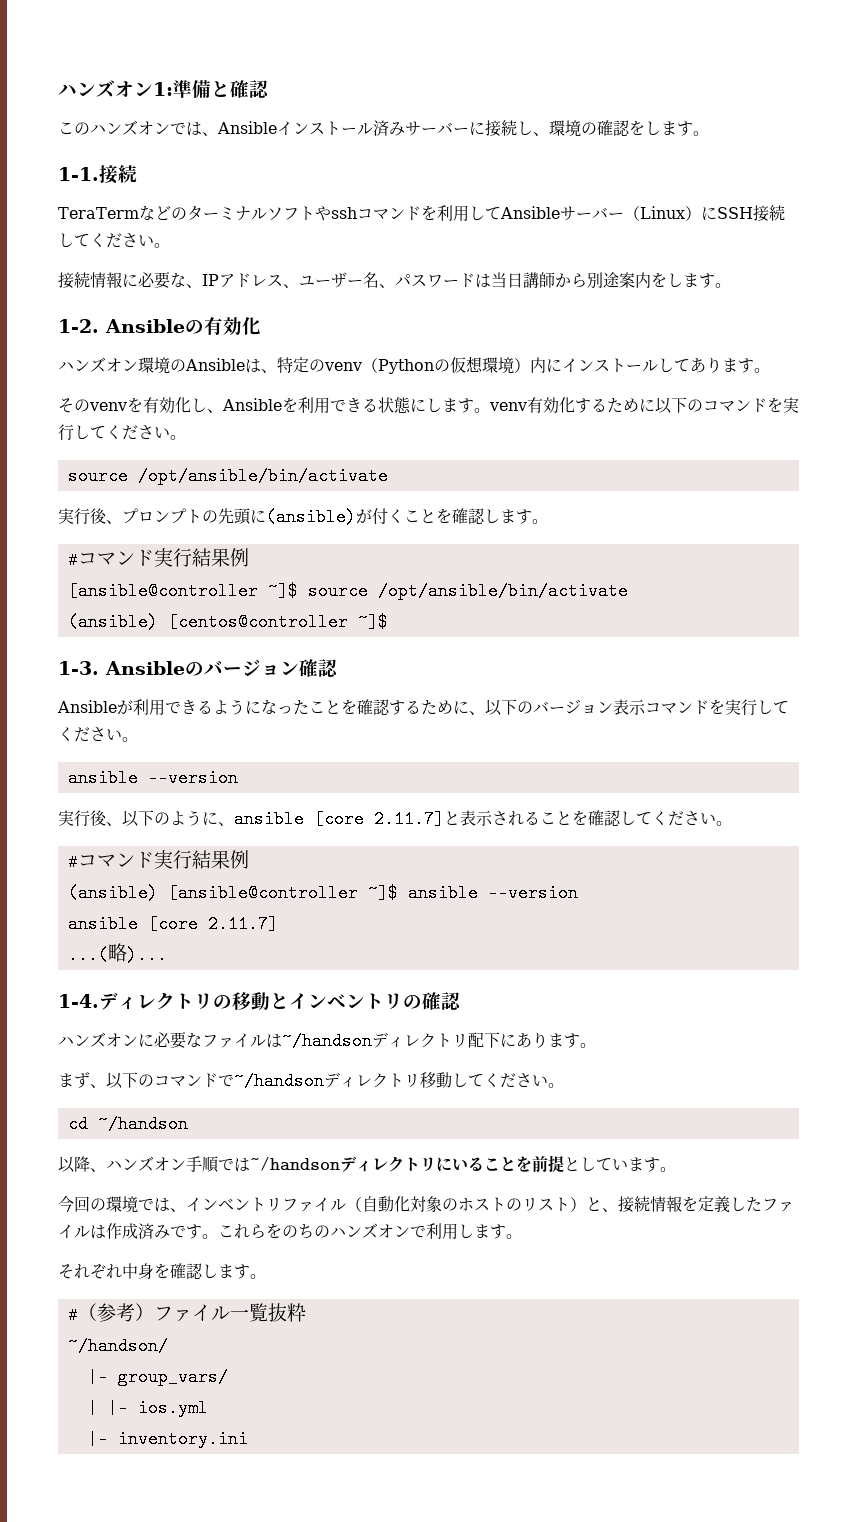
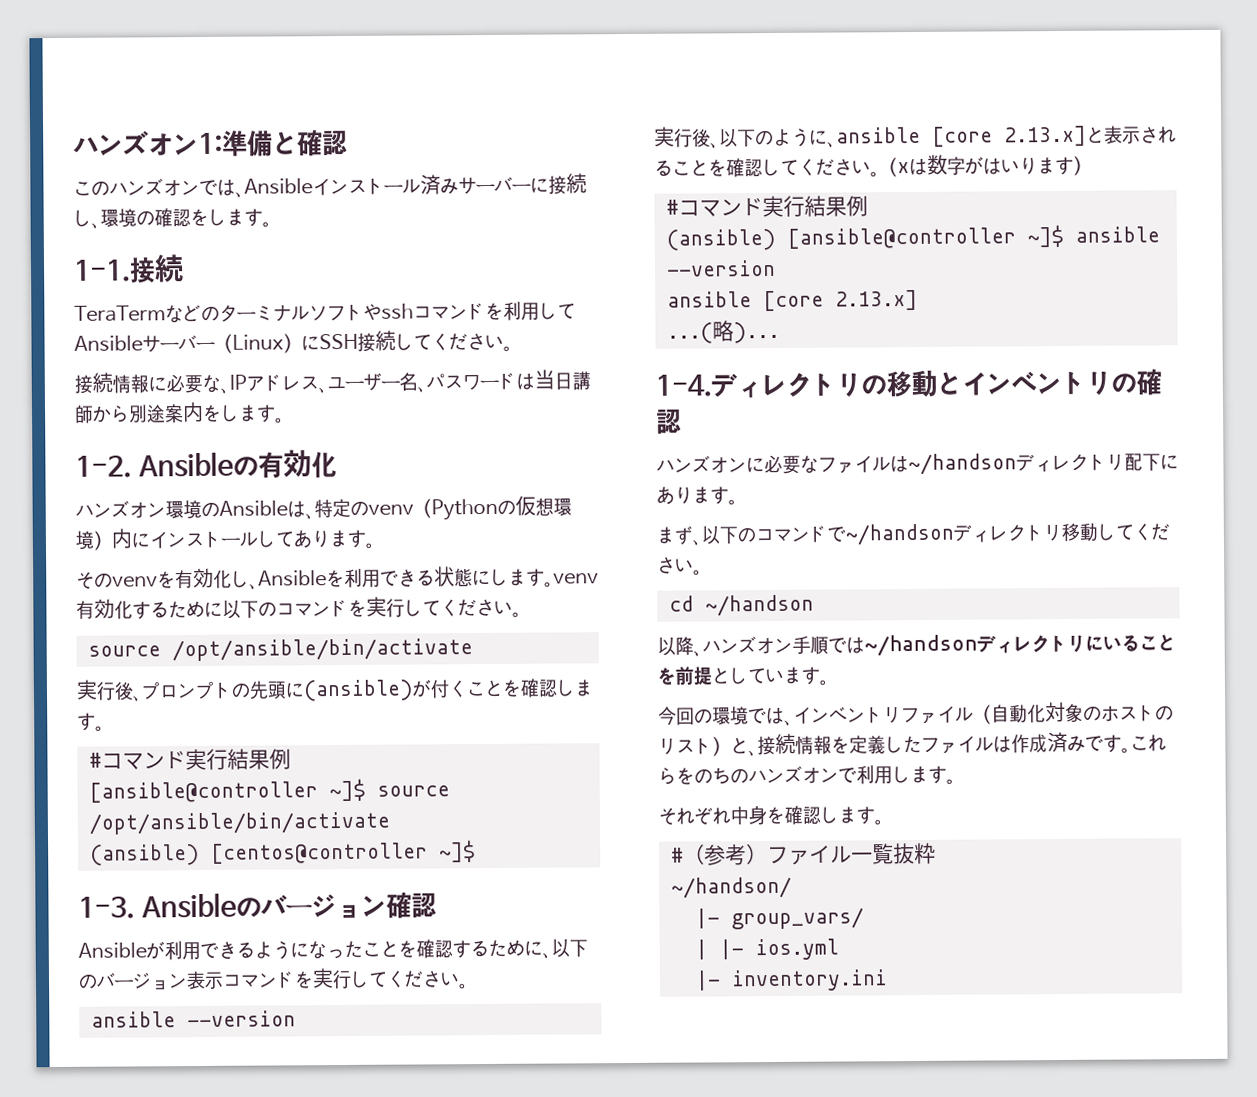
- 実行後、以下のように、ansible [core 2.11.7]と表示されることを確認してください。
+ 実行後、以下のように、ansible [core 2.13.x]と表示されることを確認してください。（xは数字がはいります）
  (ansible) [ansible@controller ~]$ ansible --version
- ansible [core 2.11.7]
+ ansible [core 2.13.x]

